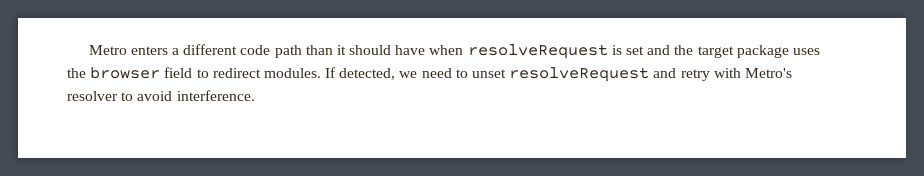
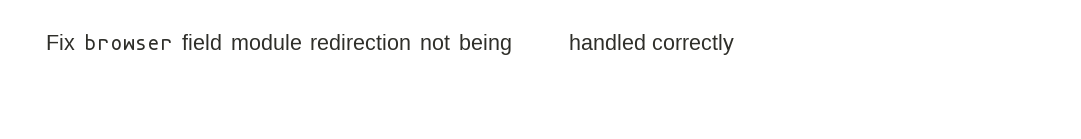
- Metro enters a different code path than it should have when resolveRequest is set and the target package uses the browser field to redirect modules. If detected, we need to unset resolveRequest and retry with Metro's resolver to avoid interference.
+ Fix browser field module redirection not being handled correctly

